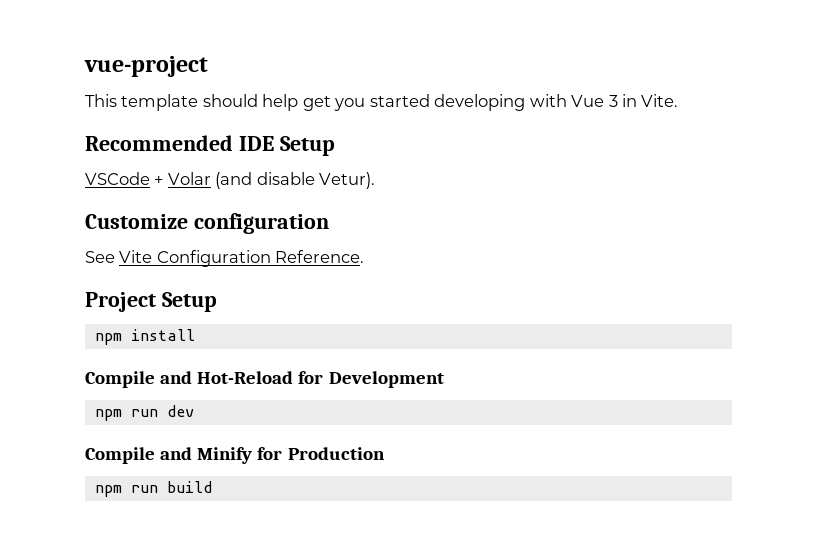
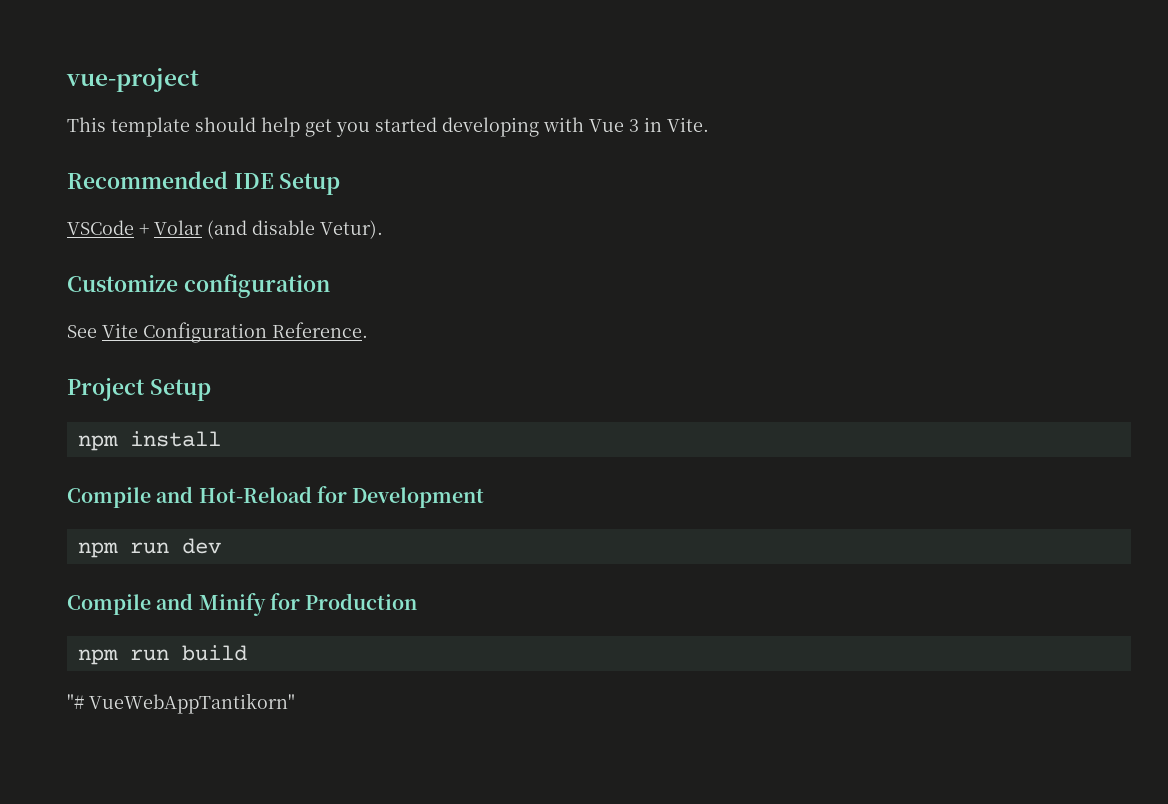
+ "# VueWebAppTantikorn"

